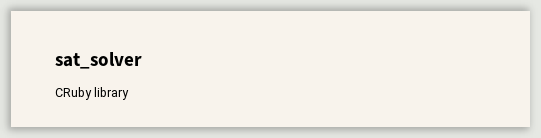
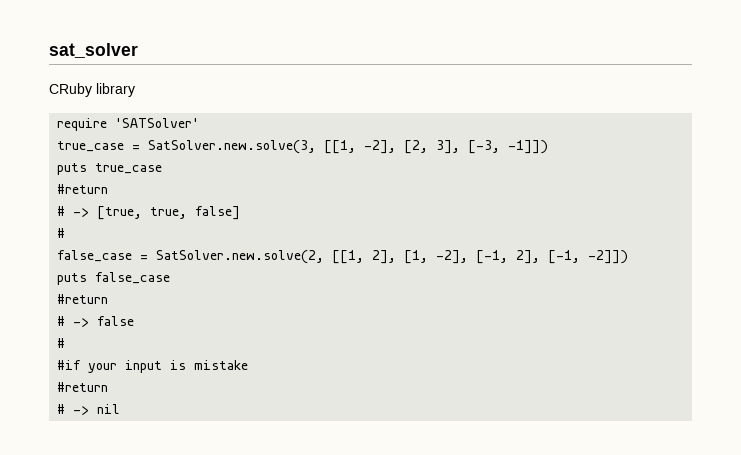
+ require 'SATSolver'
+ true_case = SatSolver.new.solve(3, [[1, -2], [2, 3], [-3, -1]])
+ puts true_case
+ #return
+ # -> [true, true, false]
+ #
+ false_case = SatSolver.new.solve(2, [[1, 2], [1, -2], [-1, 2], [-1, -2]])
+ puts false_case
+ #return
+ # -> false
+ #
+ #if your input is mistake
+ #return
+ # -> nil

